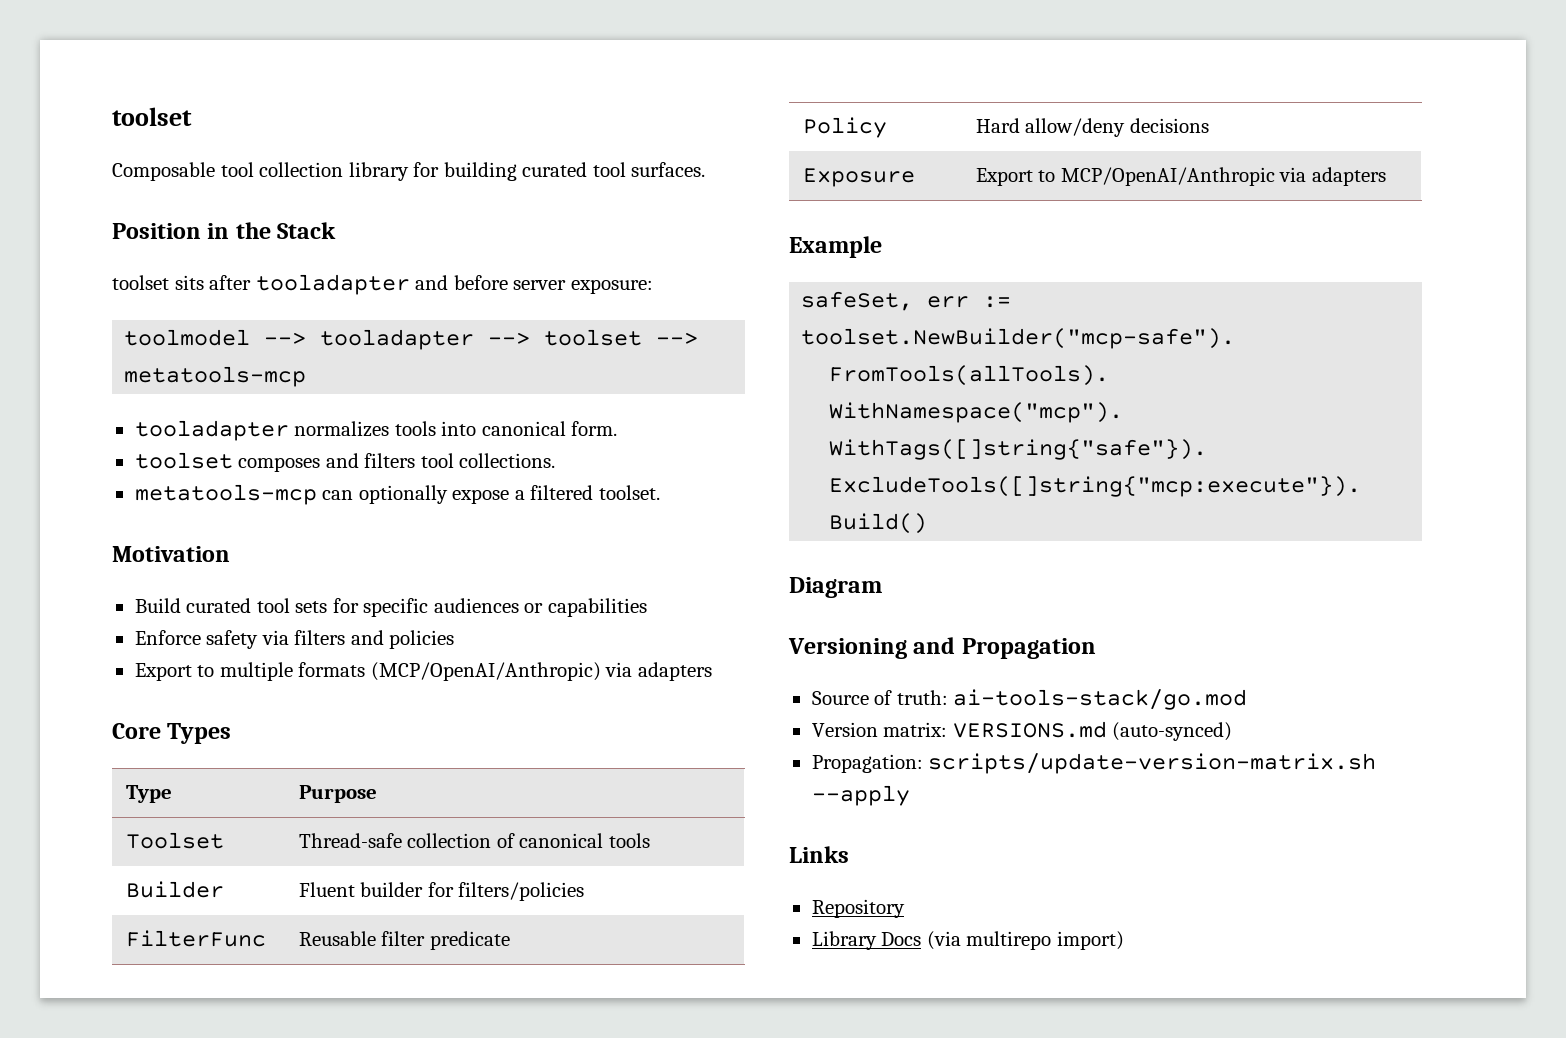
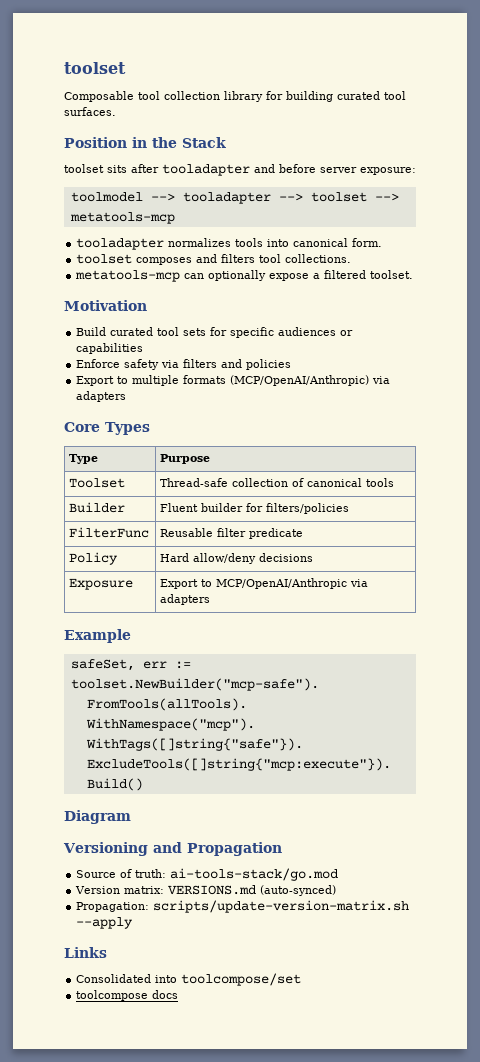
- Repository
- Library Docs (via multirepo import)
+ Consolidated into toolcompose/set
+ toolcompose docs

